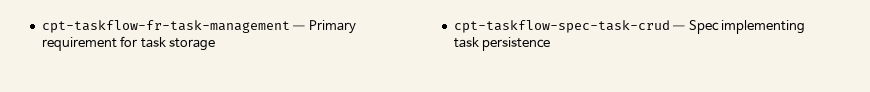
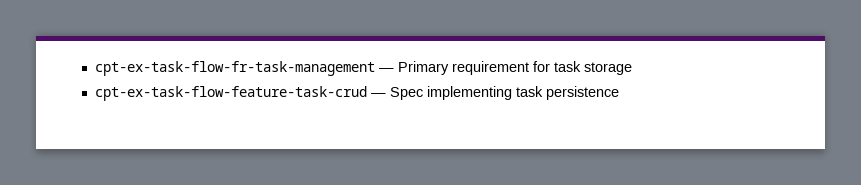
- cpt-taskflow-fr-task-management — Primary requirement for task storage
+ cpt-ex-task-flow-fr-task-management — Primary requirement for task storage
- cpt-taskflow-spec-task-crud — Spec implementing task persistence
+ cpt-ex-task-flow-feature-task-crud — Spec implementing task persistence

